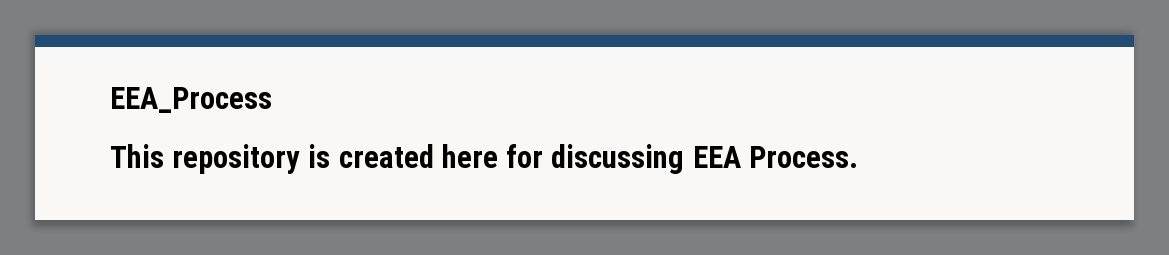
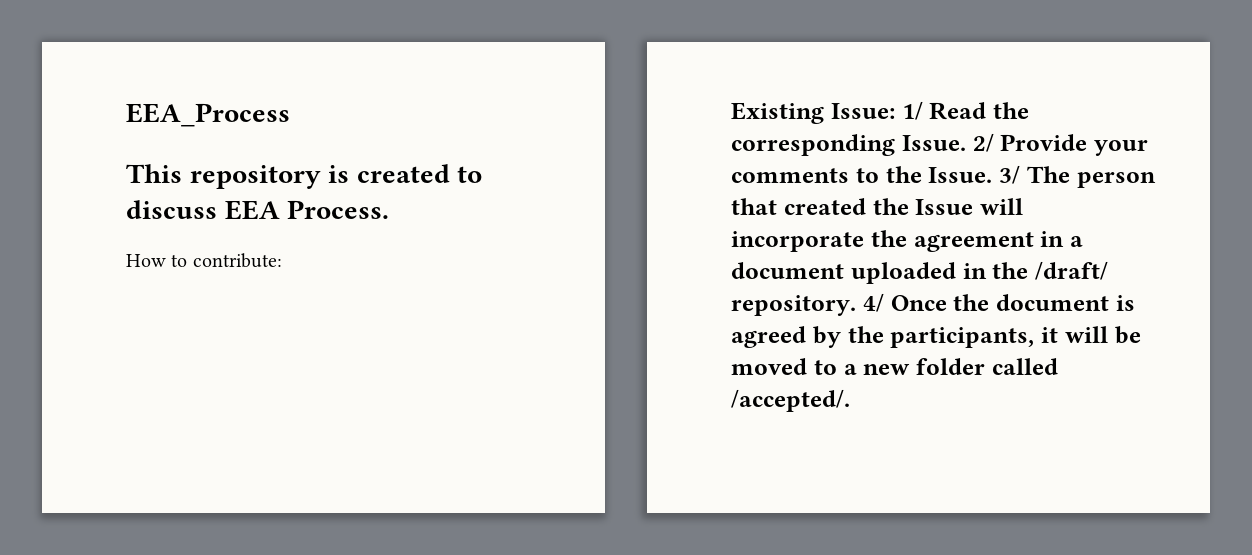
- This repository is created here for discussing EEA Process.
+ This repository is created to discuss EEA Process.
+ How to contribute:
+ Existing Issue: 1/ Read the corresponding Issue. 2/ Provide your comments to the Issue. 3/ The person that created the Issue will incorporate the agreement in a document uploaded in the /draft/ repository. 4/ Once the document is agreed by the participants, it will be moved to a new folder called /accepted/.

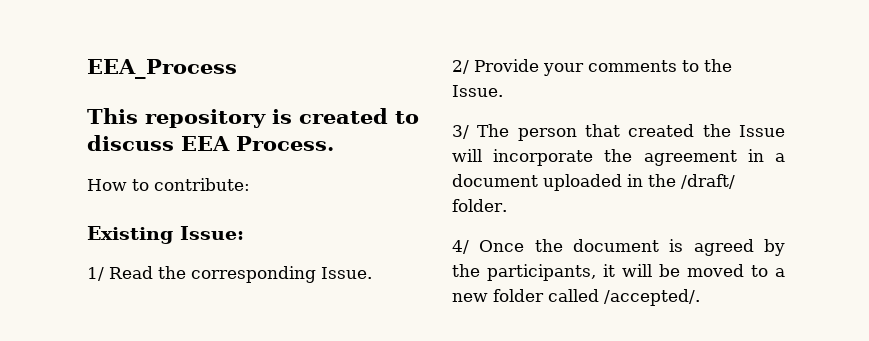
- Existing Issue: 1/ Read the corresponding Issue. 2/ Provide your comments to the Issue. 3/ The person that created the Issue will incorporate the agreement in a document uploaded in the /draft/ repository. 4/ Once the document is agreed by the participants, it will be moved to a new folder called /accepted/.
+ Existing Issue:
+ 1/ Read the corresponding Issue.
+ 2/ Provide your comments to the Issue.
+ 3/ The person that created the Issue will incorporate the agreement in a document uploaded in the /draft/ folder.
+ 4/ Once the document is agreed by the participants, it will be moved to a new folder called /accepted/.

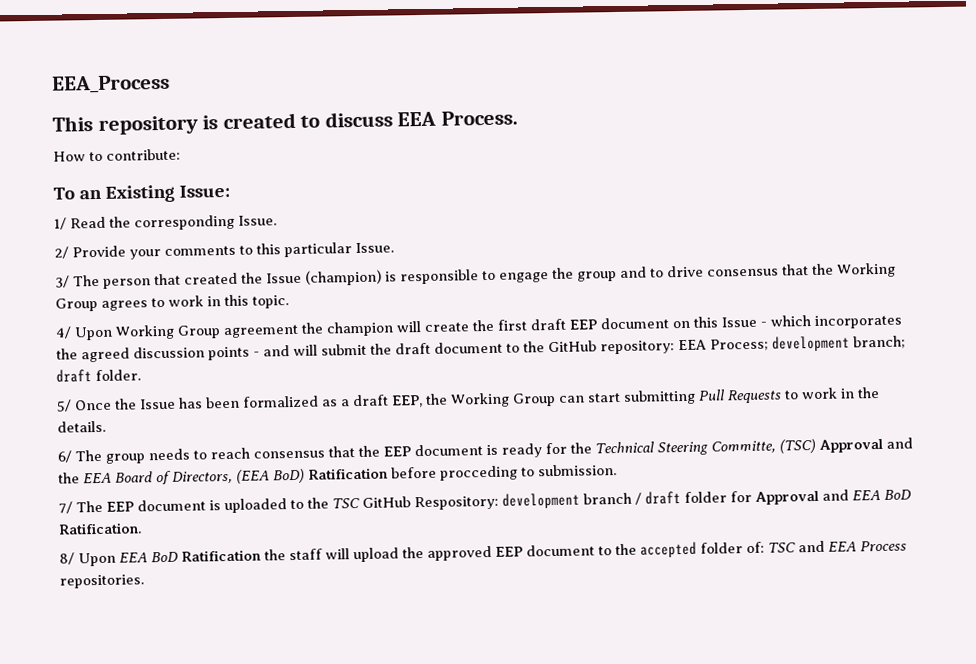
- Existing Issue:
+ To an Existing Issue:
- 2/ Provide your comments to the Issue.
+ 2/ Provide your comments to this particular Issue.
- 3/ The person that created the Issue will incorporate the agreement in a document uploaded in the /draft/ folder.
- 4/ Once the document is agreed by the participants, it will be moved to a new folder called /accepted/.
+ 3/ The person that created the Issue (champion) is responsible to engage the group and to drive consensus that the Working Group agrees to work in this topic.
+ 4/ Upon Working Group agreement the champion will create the first draft EEP document on this Issue - which incorporates the agreed discussion points - and will submit the draft document to the GitHub repository: EEA Process; development branch; draft folder.
+ 5/ Once the Issue has been formalized as a draft EEP, the Working Group can start submitting Pull Requests to work in the details.
+ 6/ The group needs to reach consensus that the EEP document is ready for the Technical Steering Committe, (TSC) Approval and the EEA Board of Directors, (EEA BoD) Ratification before procceding to submission.
+ 7/ The EEP document is uploaded to the TSC GitHub Respository: development branch / draft folder for Approval and EEA BoD Ratification.
+ 8/ Upon EEA BoD Ratification the staff will upload the approved EEP document to the accepted folder of: TSC and EEA Process repositories.

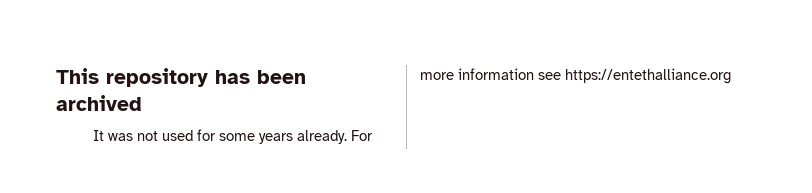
- EEA_Process
- This repository is created to discuss EEA Process.
- How to contribute:
- To an Existing Issue:
- 1/ Read the corresponding Issue.
- 2/ Provide your comments to this particular Issue.
- 3/ The person that created the Issue (champion) is responsible to engage the group and to drive consensus that the Working Group agrees to work in this topic.
- 4/ Upon Working Group agreement the champion will create the first draft EEP document on this Issue - which incorporates the agreed discussion points - and will submit the draft document to the GitHub repository: EEA Process; development branch; draft folder.
- 5/ Once the Issue has been formalized as a draft EEP, the Working Group can start submitting Pull Requests to work in the details.
- 6/ The group needs to reach consensus that the EEP document is ready for the Technical Steering Committe, (TSC) Approval and the EEA Board of Directors, (EEA BoD) Ratification before procceding to submission.
- 7/ The EEP document is uploaded to the TSC GitHub Respository: development branch / draft folder for Approval and EEA BoD Ratification.
- 8/ Upon EEA BoD Ratification the staff will upload the approved EEP document to the accepted folder of: TSC and EEA Process repositories.
+ This repository has been archived
+ It was not used for some years already. For more information see https://entethalliance.org

